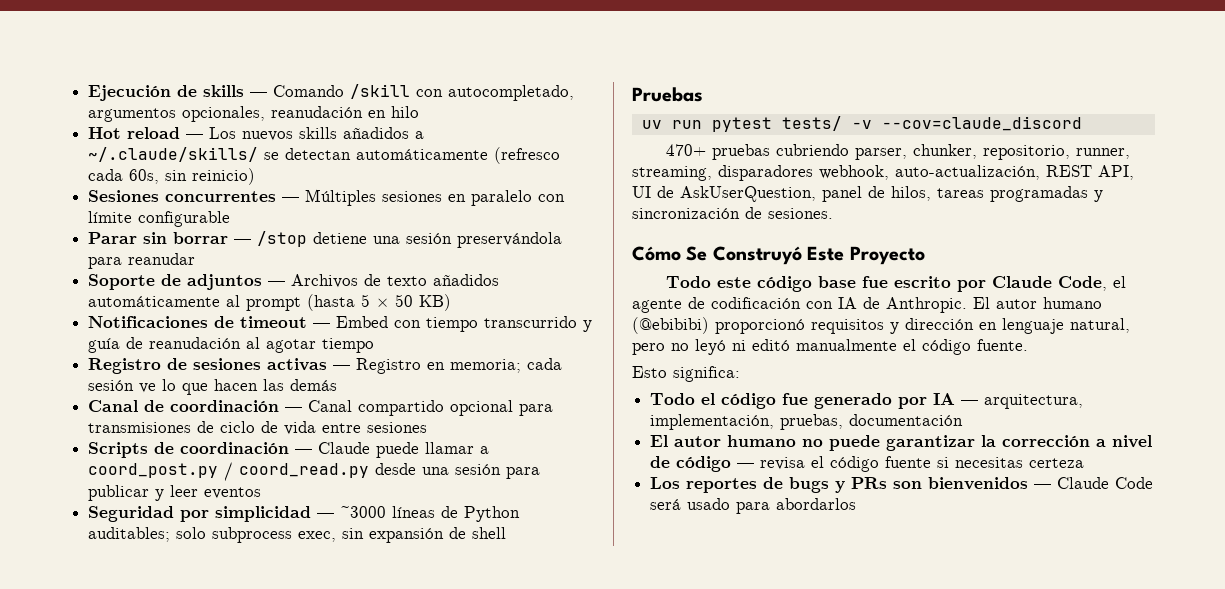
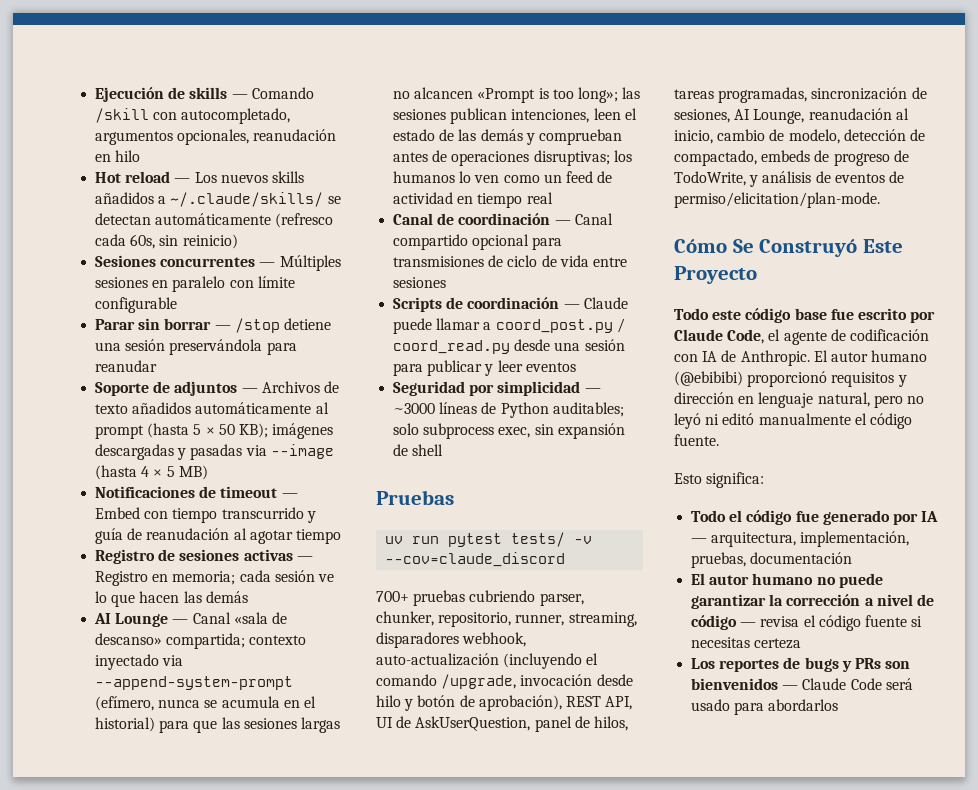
- Soporte de adjuntos — Archivos de texto añadidos automáticamente al prompt (hasta 5 × 50 KB)
+ Soporte de adjuntos — Archivos de texto añadidos automáticamente al prompt (hasta 5 × 50 KB); imágenes descargadas y pasadas via --image (hasta 4 × 5 MB)
+ AI Lounge — Canal «sala de descanso» compartida; contexto inyectado via --append-system-prompt (efímero, nunca se acumula en el historial) para que las sesiones largas no alcancen «Prompt is too long»; las sesiones publican intenciones, leen el estado de las demás y comprueban antes de operaciones disruptivas; los humanos lo ven como un feed de actividad en tiempo real
- 470+ pruebas cubriendo parser, chunker, repositorio, runner, streaming, disparadores webhook, auto-actualización, REST API, UI de AskUserQuestion, panel de hilos, tareas programadas y sincronización de sesiones.
+ 700+ pruebas cubriendo parser, chunker, repositorio, runner, streaming, disparadores webhook, auto-actualización (incluyendo el comando /upgrade, invocación desde hilo y botón de aprobación), REST API, UI de AskUserQuestion, panel de hilos, tareas programadas, sincronización de sesiones, AI Lounge, reanudación al inicio, cambio de modelo, detección de compactado, embeds de progreso de TodoWrite, y análisis de eventos de permiso/elicitation/plan-mode.

